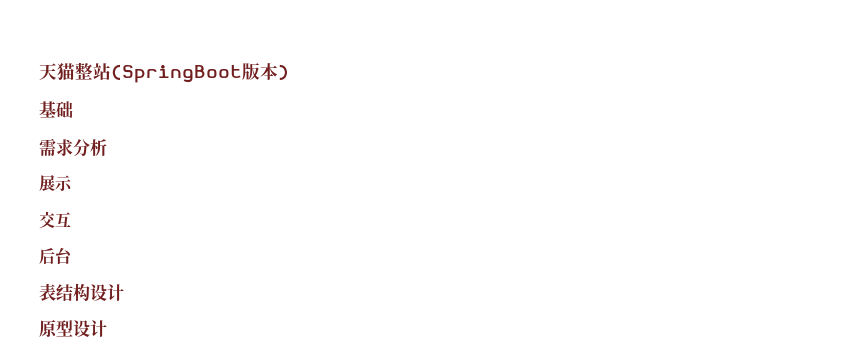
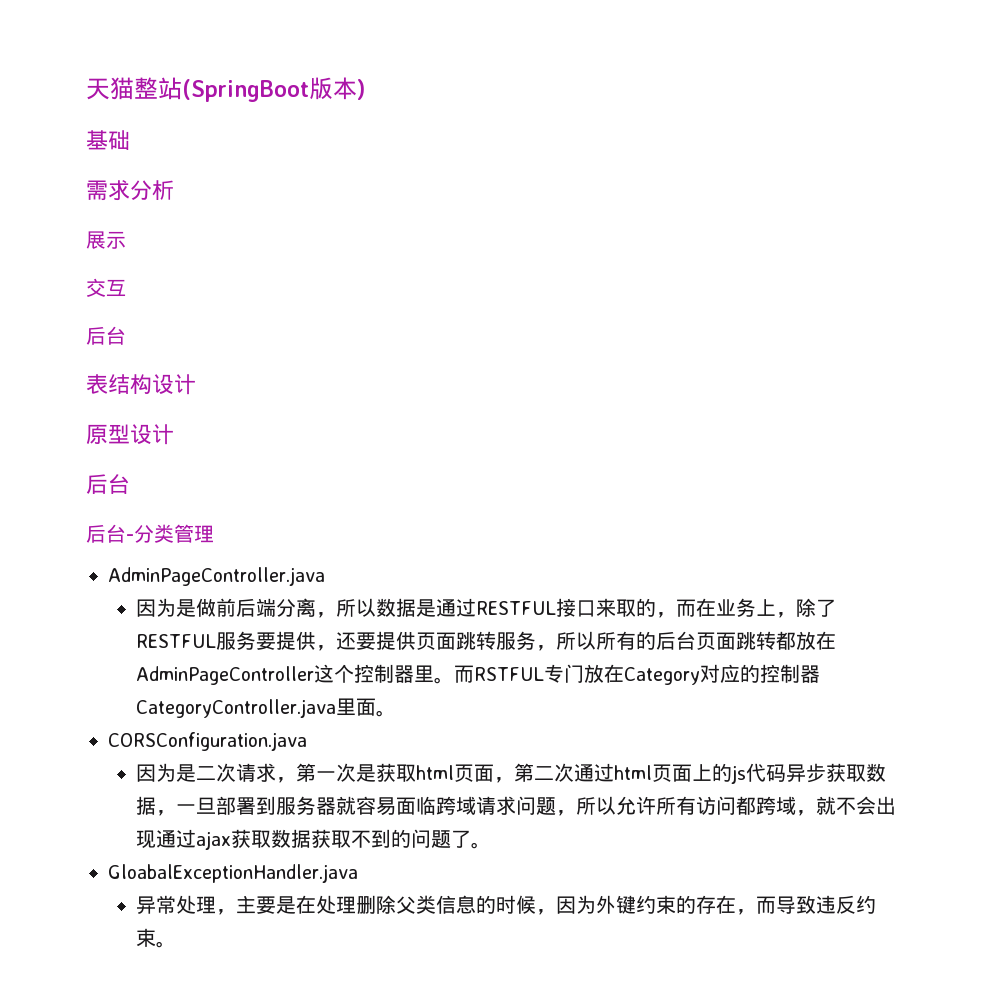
  原型设计
+ 后台
+ 后台-分类管理
+ AdminPageController.java
+ 因为是做前后端分离，所以数据是通过RESTFUL接口来取的，而在业务上，除了RESTFUL服务要提供，还要提供页面跳转服务，所以所有的后台页面跳转都放在AdminPageController这个控制器里。而RSTFUL专门放在Category对应的控制器CategoryController.java里面。
+ CORSConfiguration.java
+ 因为是二次请求，第一次是获取html页面，第二次通过html页面上的js代码异步获取数据，一旦部署到服务器就容易面临跨域请求问题，所以允许所有访问都跨域，就不会出现通过ajax获取数据获取不到的问题了。
+ GloabalExceptionHandler.java
+ 异常处理，主要是在处理删除父类信息的时候，因为外键约束的存在，而导致违反约束。

